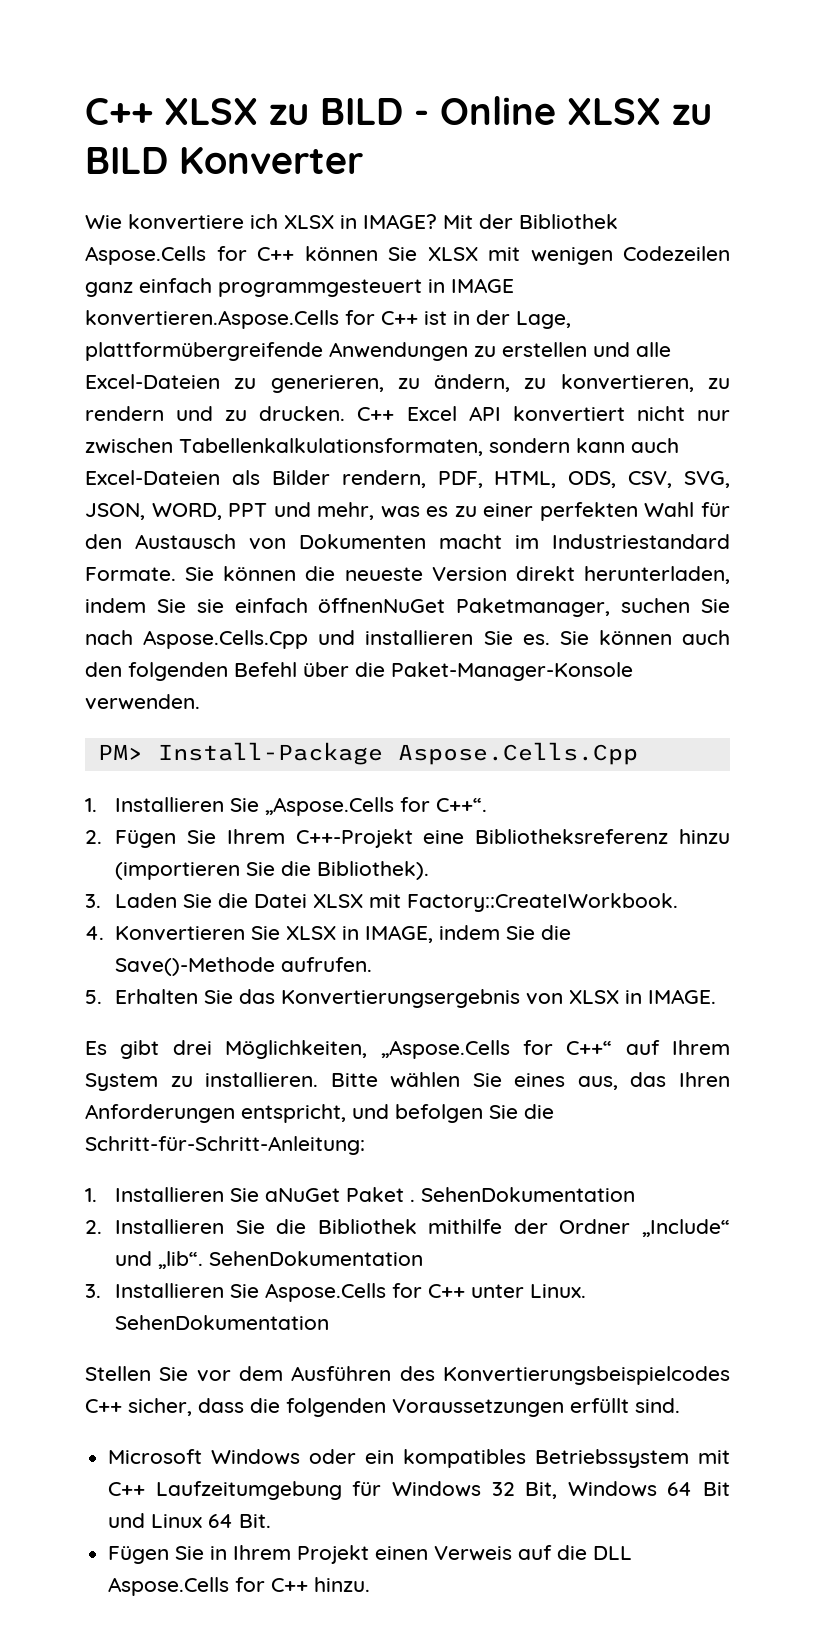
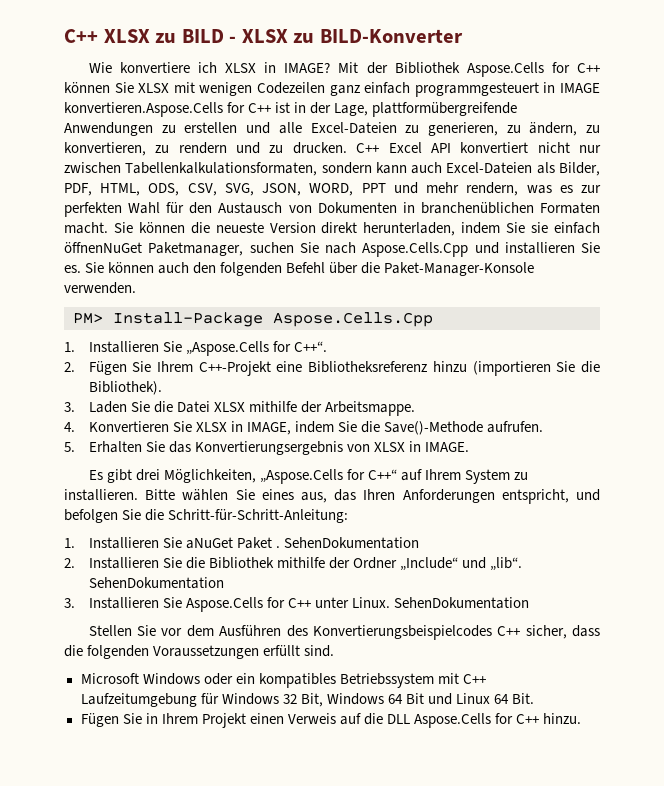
- C++ XLSX zu BILD - Online XLSX zu BILD Konverter
+ C++ XLSX zu BILD - XLSX zu BILD-Konverter
- C++ Excel API konvertiert nicht nur zwischen Tabellenkalkulationsformaten, sondern kann auch Excel-Dateien als Bilder rendern, PDF, HTML, ODS, CSV, SVG, JSON, WORD, PPT und mehr, was es zu einer perfekten Wahl für den Austausch von Dokumenten macht im Industriestandard Formate.
+ C++ Excel API konvertiert nicht nur zwischen Tabellenkalkulationsformaten, sondern kann auch Excel-Dateien als Bilder, PDF, HTML, ODS, CSV, SVG, JSON, WORD, PPT und mehr rendern, was es zur perfekten Wahl für den Austausch von Dokumenten in branchenüblichen Formaten macht.
- 3. Laden Sie die Datei XLSX mit Factory::CreateIWorkbook.
+ 3. Laden Sie die Datei XLSX mithilfe der Arbeitsmappe.

